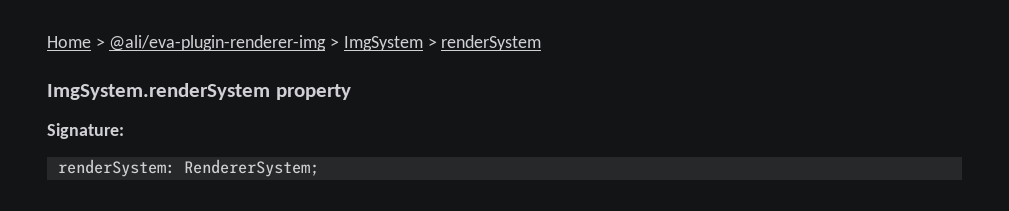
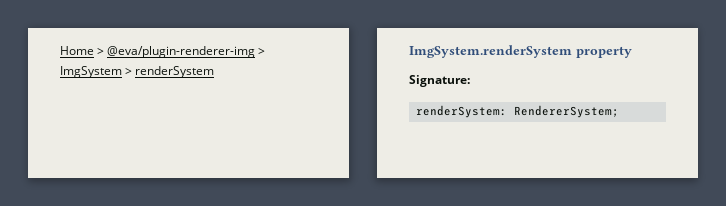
- Home > @ali/eva-plugin-renderer-img > ImgSystem > renderSystem
+ Home > @eva/plugin-renderer-img > ImgSystem > renderSystem

